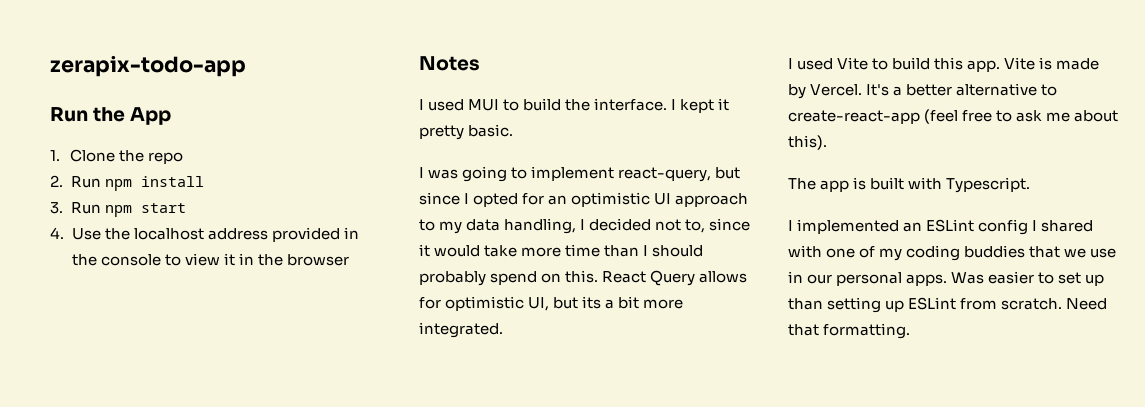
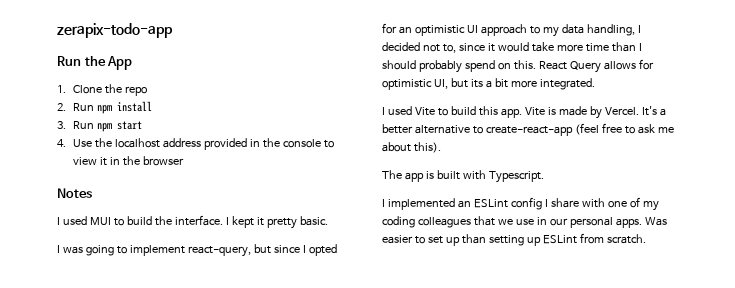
- I implemented an ESLint config I shared with one of my coding buddies that we use in our personal apps.
+ I implemented an ESLint config I share with one of my coding colleagues that we use in our personal apps.
- Need that formatting.

